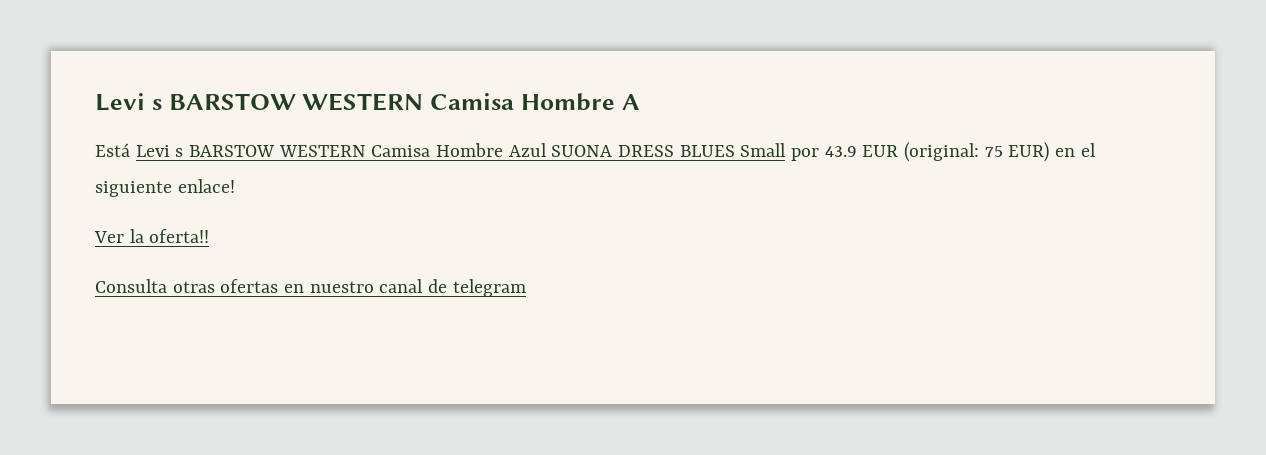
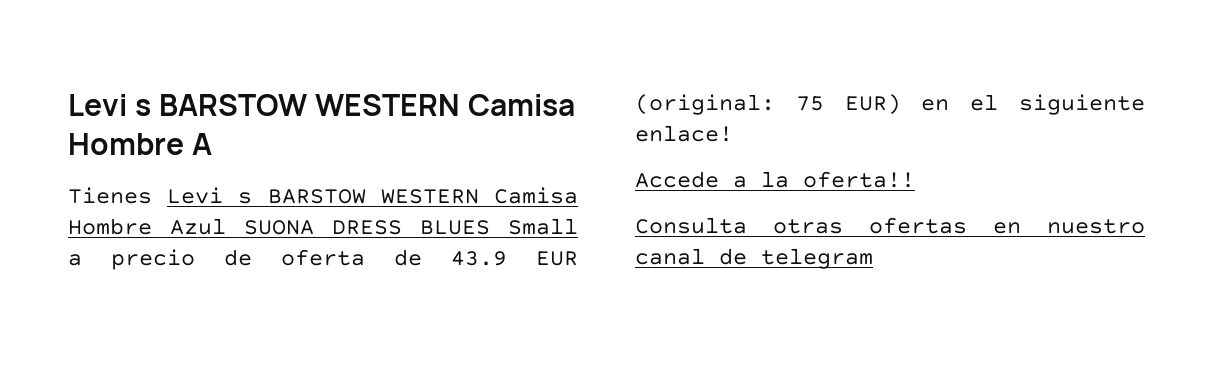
- Está Levi s BARSTOW WESTERN Camisa Hombre Azul SUONA DRESS BLUES Small por 43.9 EUR (original: 75 EUR) en el siguiente enlace!
+ Tienes Levi s BARSTOW WESTERN Camisa Hombre Azul SUONA DRESS BLUES Small a precio de oferta de 43.9 EUR (original: 75 EUR) en el siguiente enlace!
- Ver la oferta!!
+ Accede a la oferta!!

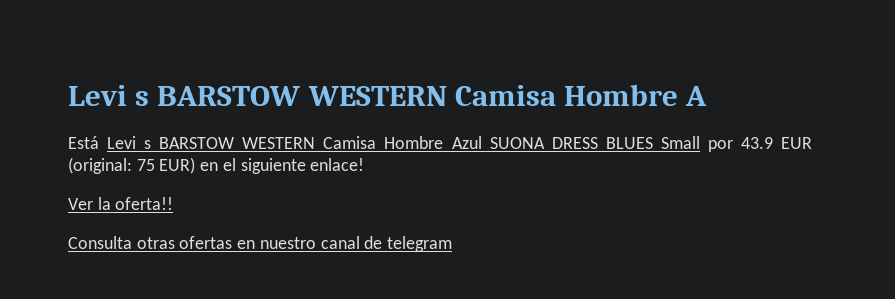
- Tienes Levi s BARSTOW WESTERN Camisa Hombre Azul SUONA DRESS BLUES Small a precio de oferta de 43.9 EUR (original: 75 EUR) en el siguiente enlace!
+ Está Levi s BARSTOW WESTERN Camisa Hombre Azul SUONA DRESS BLUES Small por 43.9 EUR (original: 75 EUR) en el siguiente enlace!
- Accede a la oferta!!
+ Ver la oferta!!

